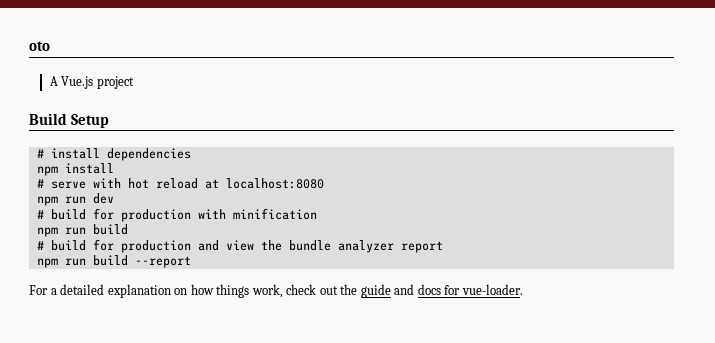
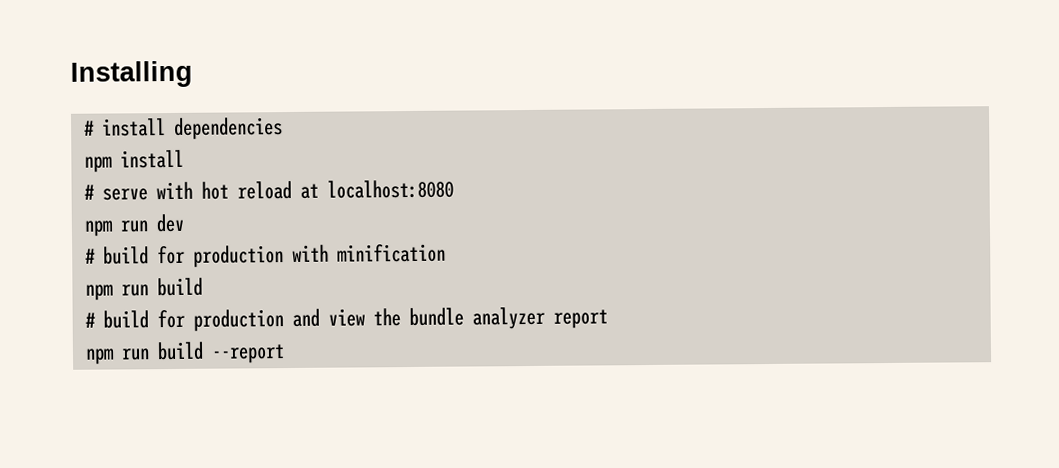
- oto
- A Vue.js project
- Build Setup
+ Installing
- For a detailed explanation on how things work, check out the guide and docs for vue-loader.

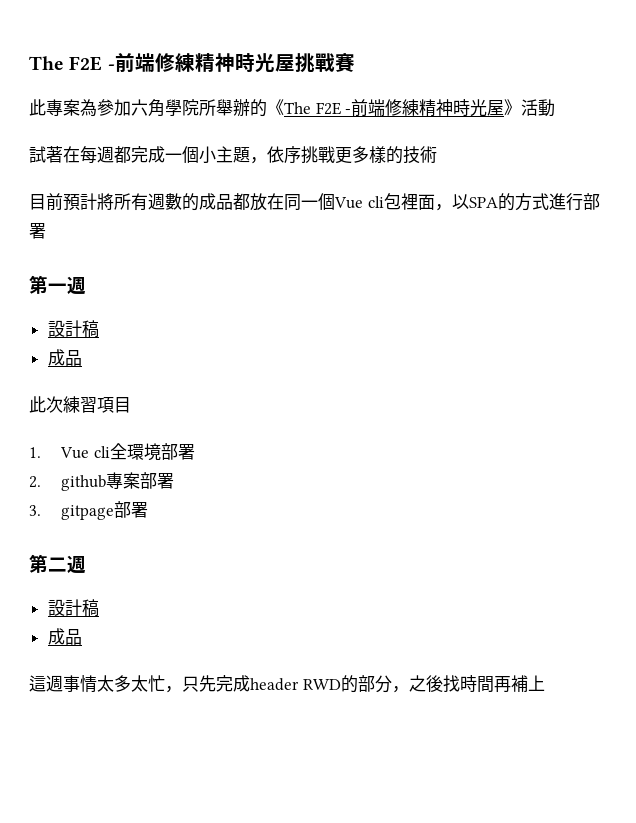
- Installing
- # install dependencies
- npm install
- # serve with hot reload at localhost:8080
- npm run dev
- # build for production with minification
- npm run build
- # build for production and view the bundle analyzer report
- npm run build --report
+ The F2E -前端修練精神時光屋挑戰賽
+ 此專案為參加六角學院所舉辦的《The F2E -前端修練精神時光屋》活動
+ 試著在每週都完成一個小主題，依序挑戰更多樣的技術
+ 目前預計將所有週數的成品都放在同一個Vue cli包裡面，以SPA的方式進行部署
+ 第一週
+ 設計稿
+ 成品
+ 此次練習項目
+ 1. Vue cli全環境部署
+ 2. github專案部署
+ 3. gitpage部署
+ 第二週
+ 設計稿
+ 成品
+ 這週事情太多太忙，只先完成header RWD的部分，之後找時間再補上

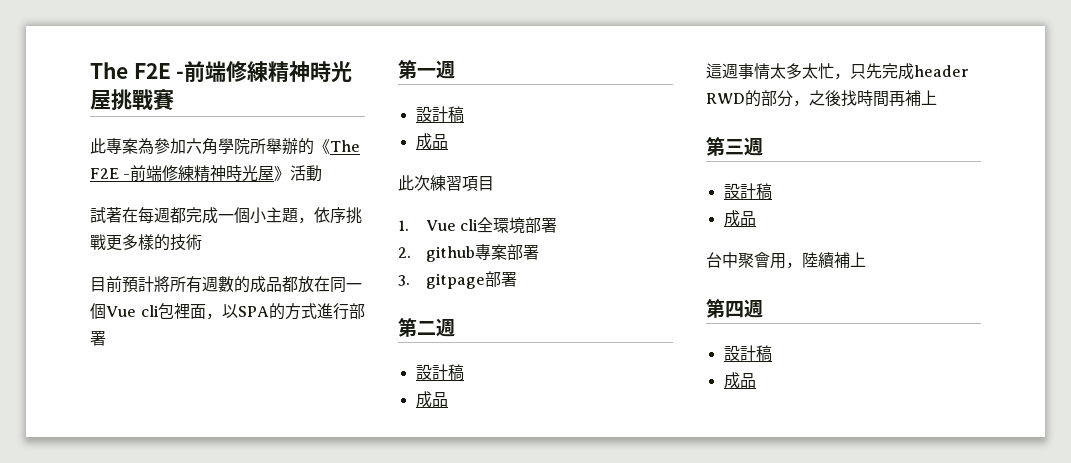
+ 第三週
+ 設計稿
+ 成品
+ 台中聚會用，陸續補上
+ 第四週
+ 設計稿
+ 成品

